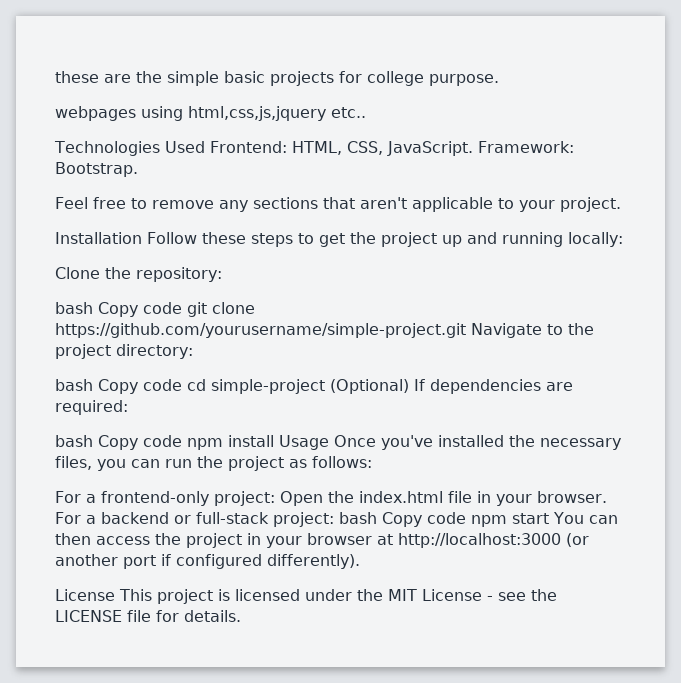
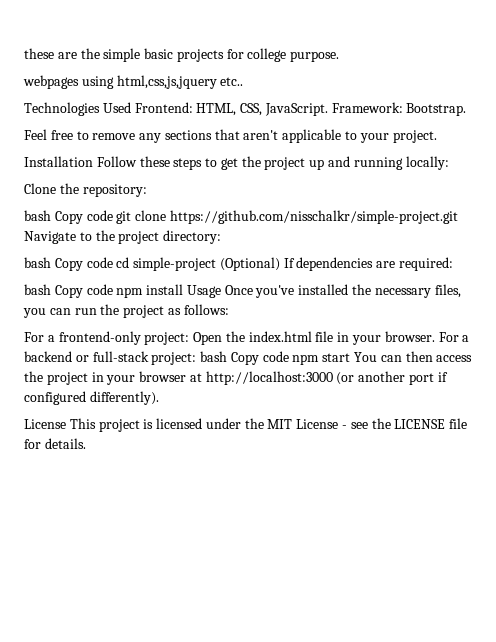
- bash Copy code git clone https://github.com/yourusername/simple-project.git Navigate to the project directory:
+ bash Copy code git clone https://github.com/nisschalkr/simple-project.git Navigate to the project directory:

